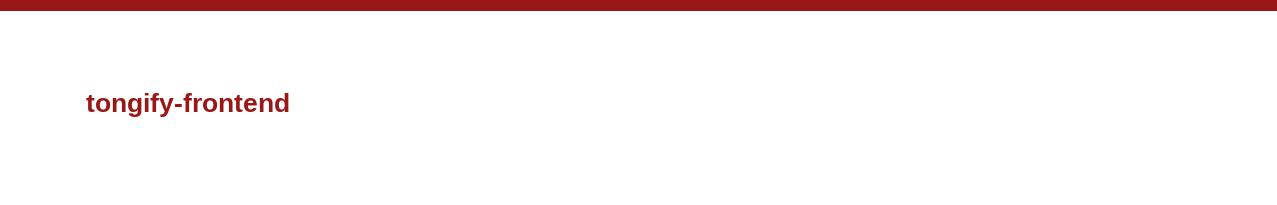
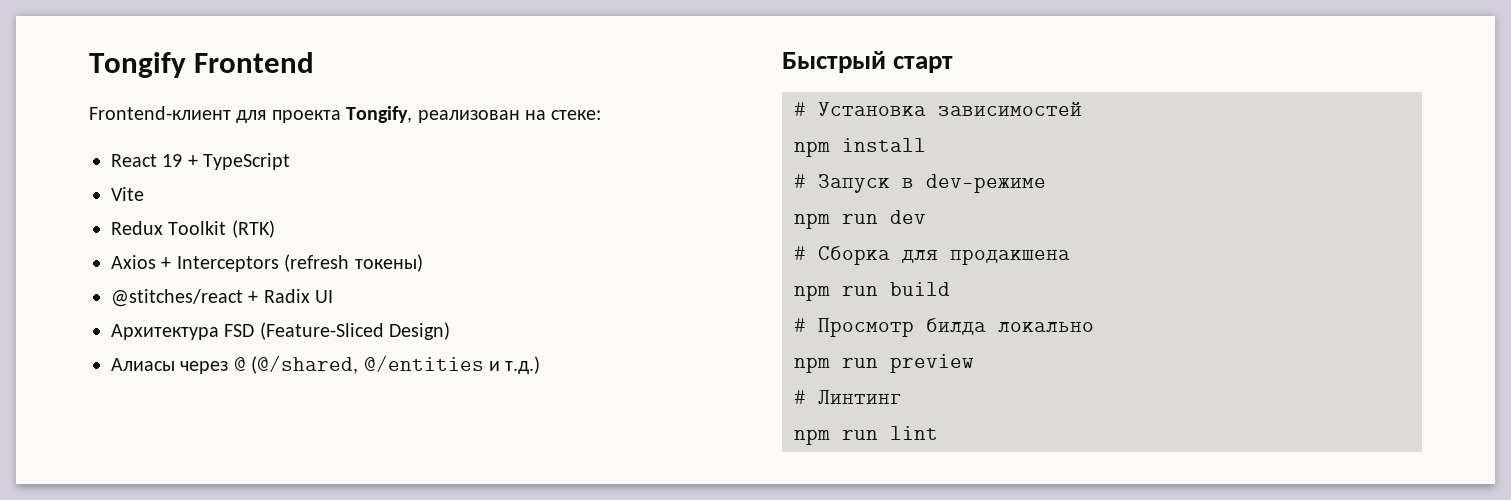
- tongify-frontend
+ Tongify Frontend
+ Frontend-клиент для проекта Tongify, реализован на стеке:
+ React 19 + TypeScript
+ Vite
+ Redux Toolkit (RTK)
+ Axios + Interceptors (refresh токены)
+ @stitches/react + Radix UI
+ Архитектура FSD (Feature-Sliced Design)
+ Алиасы через @ (@/shared, @/entities и т.д.)
+ Быстрый старт
+ # Установка зависимостей
+ npm install
+ # Запуск в dev-режиме
+ npm run dev
+ # Сборка для продакшена
+ npm run build
+ # Просмотр билда локально
+ npm run preview
+ # Линтинг
+ npm run lint

